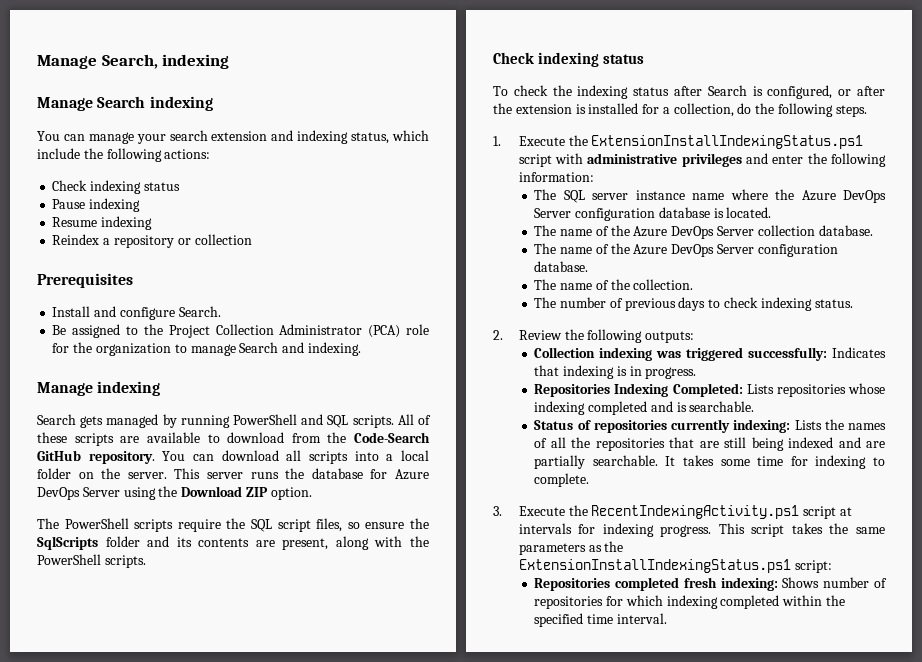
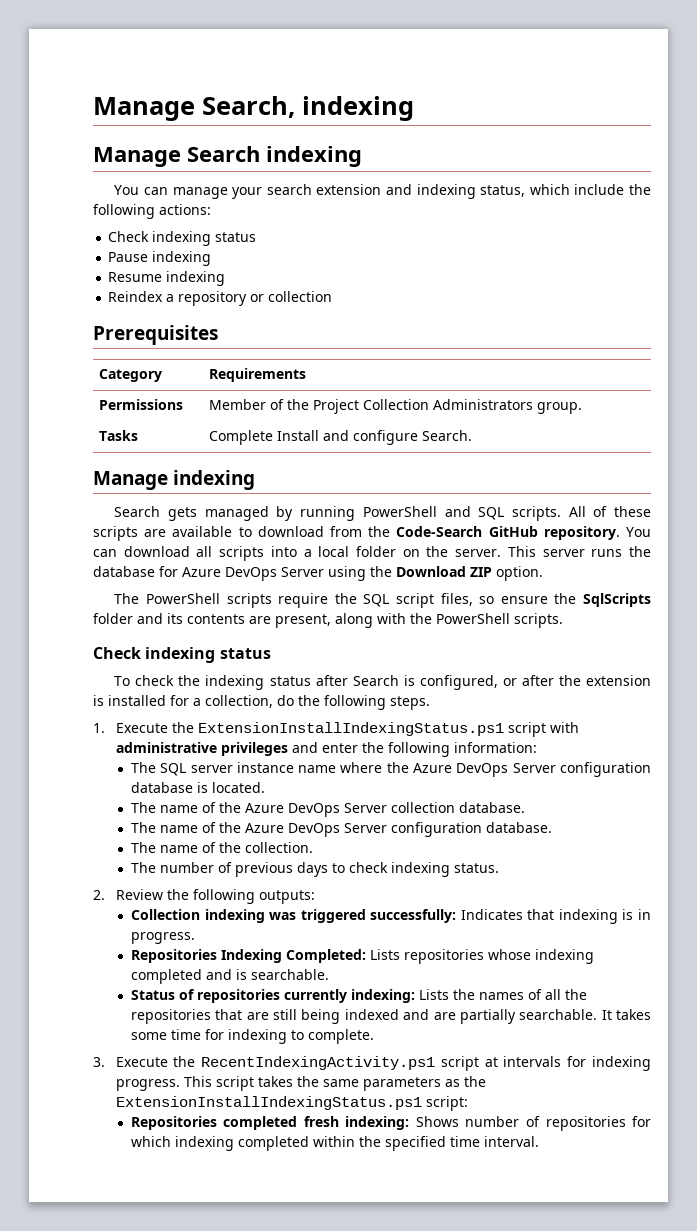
- Install and configure Search.
- Be assigned to the Project Collection Administrator (PCA) role for the organization to manage Search and indexing.
+ Category | Requirements
+ Permissions | Member of the Project Collection Administrators group.
+ Tasks | Complete Install and configure Search.

